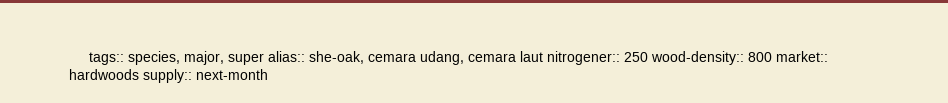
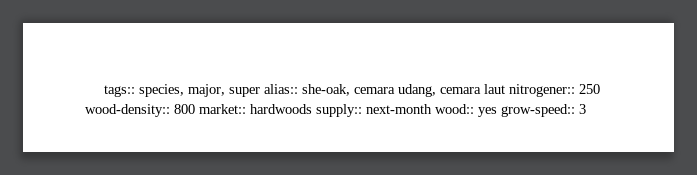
- tags:: species, major, super alias:: she-oak, cemara udang, cemara laut nitrogener:: 250 wood-density:: 800 market:: hardwoods supply:: next-month
+ tags:: species, major, super alias:: she-oak, cemara udang, cemara laut nitrogener:: 250 wood-density:: 800 market:: hardwoods supply:: next-month wood:: yes grow-speed:: 3

